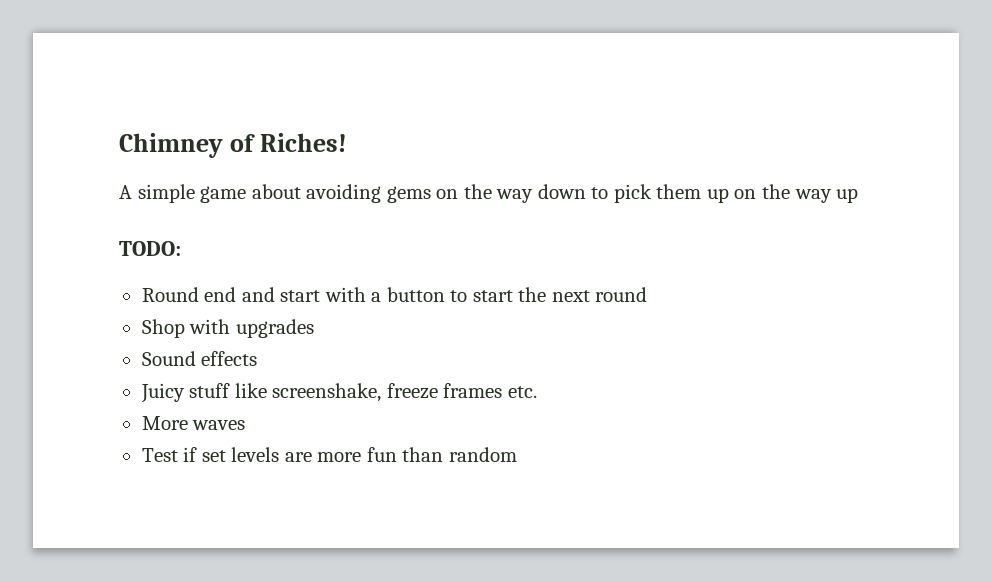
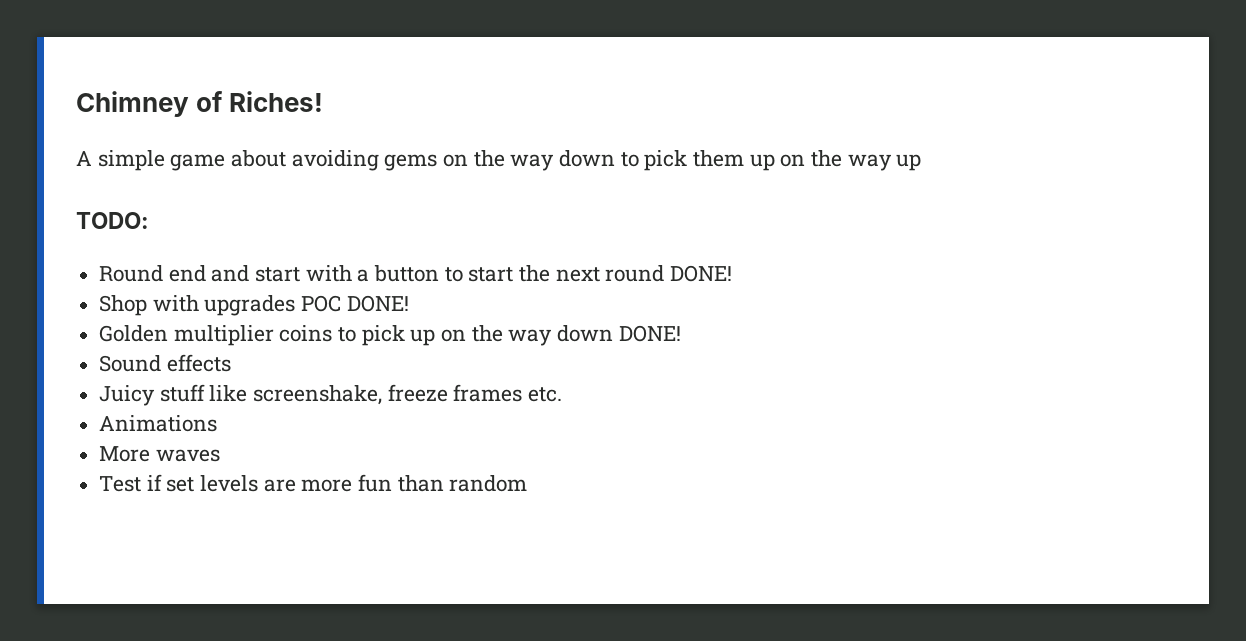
- Round end and start with a button to start the next round
+ Round end and start with a button to start the next round DONE!
- Shop with upgrades
+ Shop with upgrades POC DONE!
+ Golden multiplier coins to pick up on the way down DONE!
+ Animations

